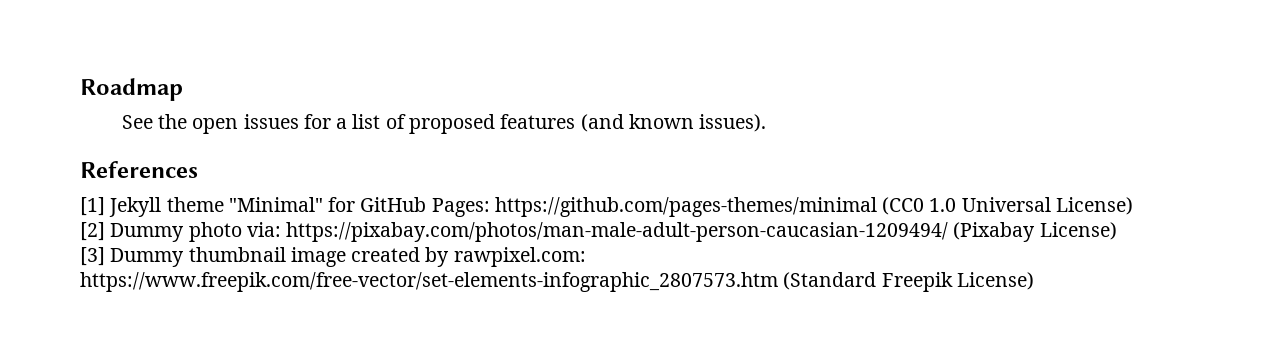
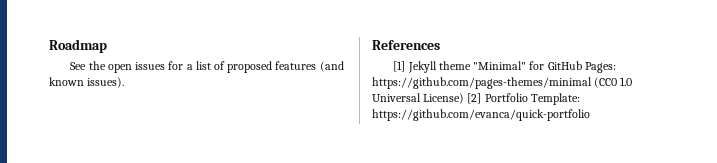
- [1] Jekyll theme "Minimal" for GitHub Pages: https://github.com/pages-themes/minimal (CC0 1.0 Universal License)
- [2] Dummy photo via: https://pixabay.com/photos/man-male-adult-person-caucasian-1209494/ (Pixabay License)
- [3] Dummy thumbnail image created by rawpixel.com: https://www.freepik.com/free-vector/set-elements-infographic_2807573.htm (Standard Freepik License)
+ [1] Jekyll theme "Minimal" for GitHub Pages: https://github.com/pages-themes/minimal (CC0 1.0 Universal License) [2] Portfolio Template: https://github.com/evanca/quick-portfolio

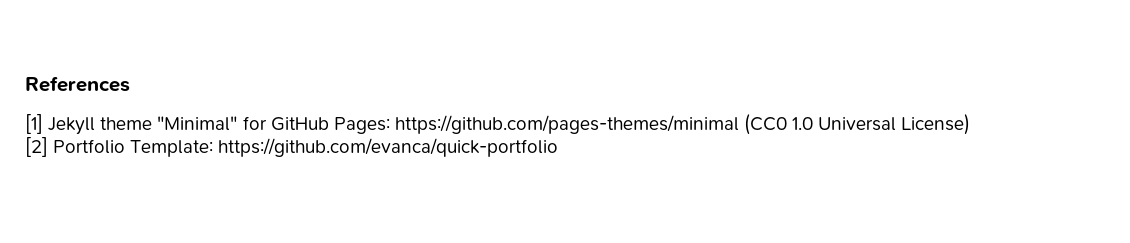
- Roadmap
- See the open issues for a list of proposed features (and known issues).
- [1] Jekyll theme "Minimal" for GitHub Pages: https://github.com/pages-themes/minimal (CC0 1.0 Universal License) [2] Portfolio Template: https://github.com/evanca/quick-portfolio
+ [1] Jekyll theme "Minimal" for GitHub Pages: https://github.com/pages-themes/minimal (CC0 1.0 Universal License)
+ [2] Portfolio Template: https://github.com/evanca/quick-portfolio

